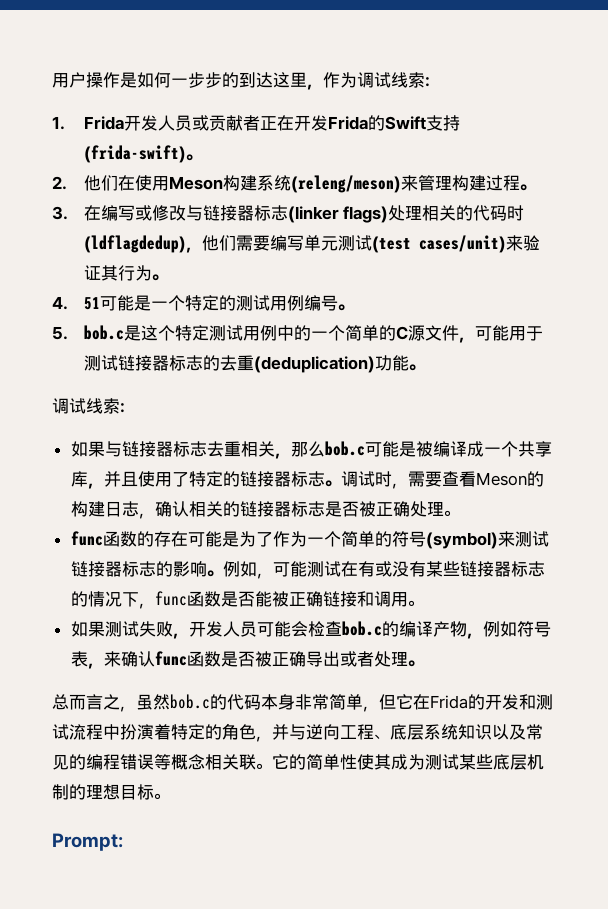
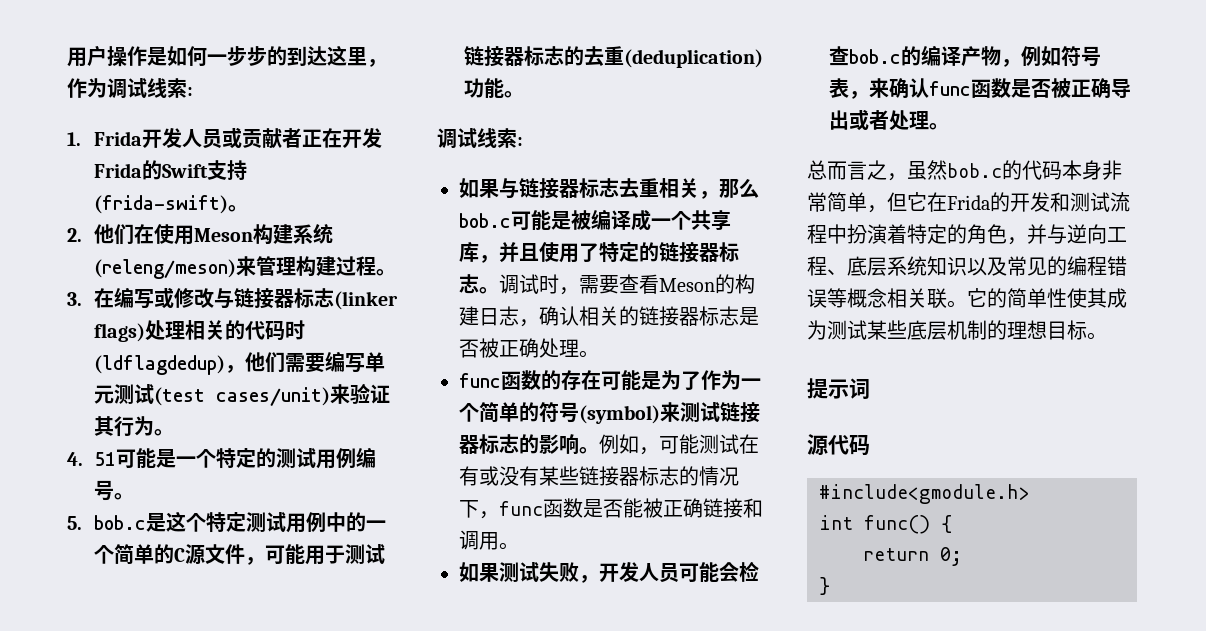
- Prompt:
+ 提示词
+ 源代码
+ #include<gmodule.h>
+ int func() {
+ return 0;
+ }

